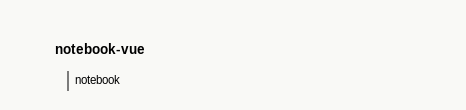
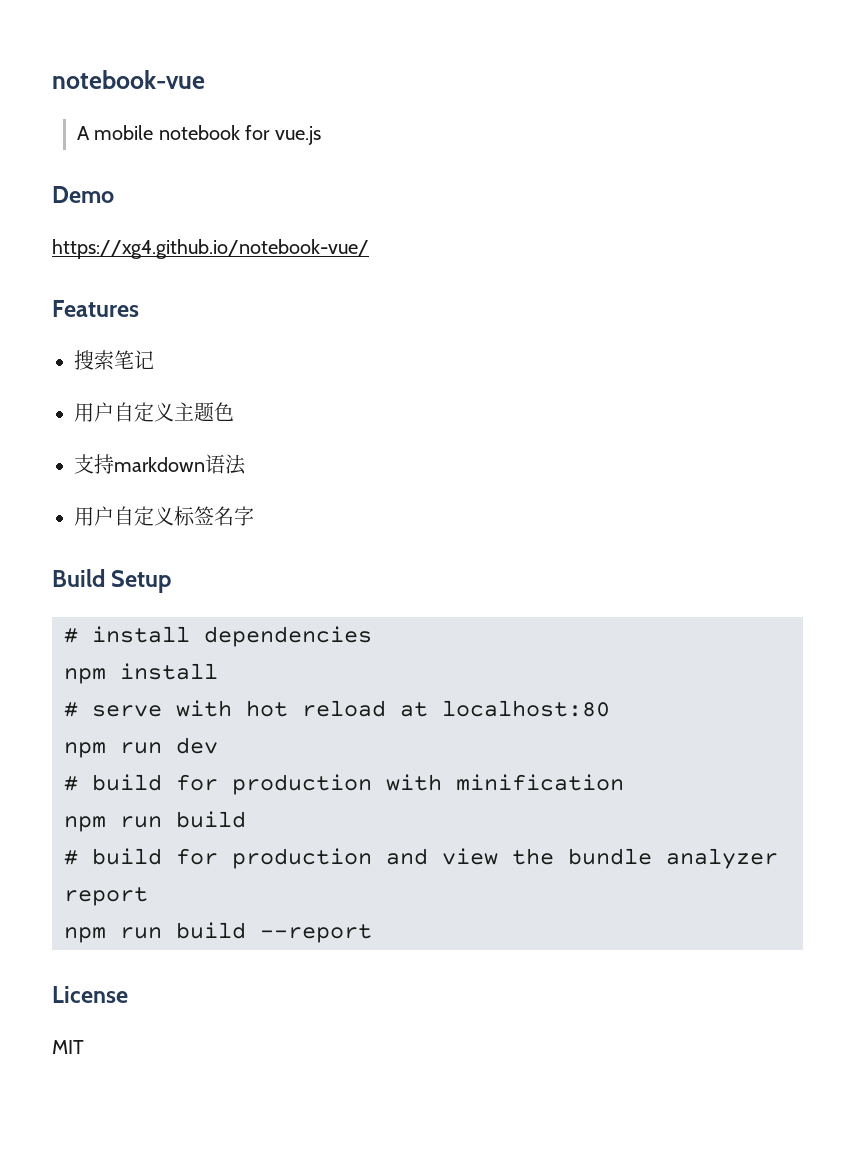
- notebook
+ A mobile notebook for vue.js
+ Demo
+ https://xg4.github.io/notebook-vue/
+ Features
+ 搜索笔记
+ 用户自定义主题色
+ 支持markdown语法
+ 用户自定义标签名字
+ Build Setup
+ # install dependencies
+ npm install
+ # serve with hot reload at localhost:80
+ npm run dev
+ # build for production with minification
+ npm run build
+ # build for production and view the bundle analyzer report
+ npm run build --report
+ License
+ MIT

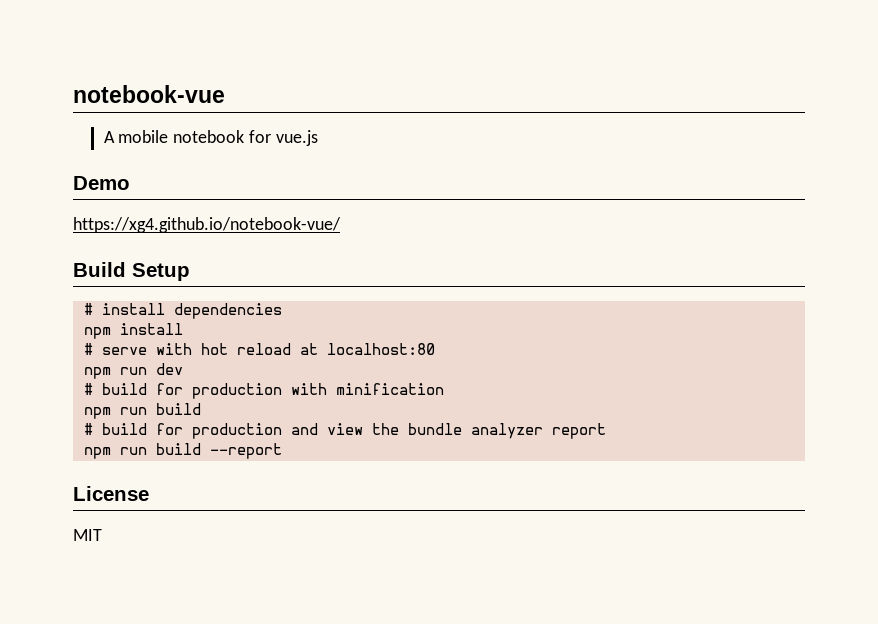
- Features
- 搜索笔记
- 用户自定义主题色
- 支持markdown语法
- 用户自定义标签名字

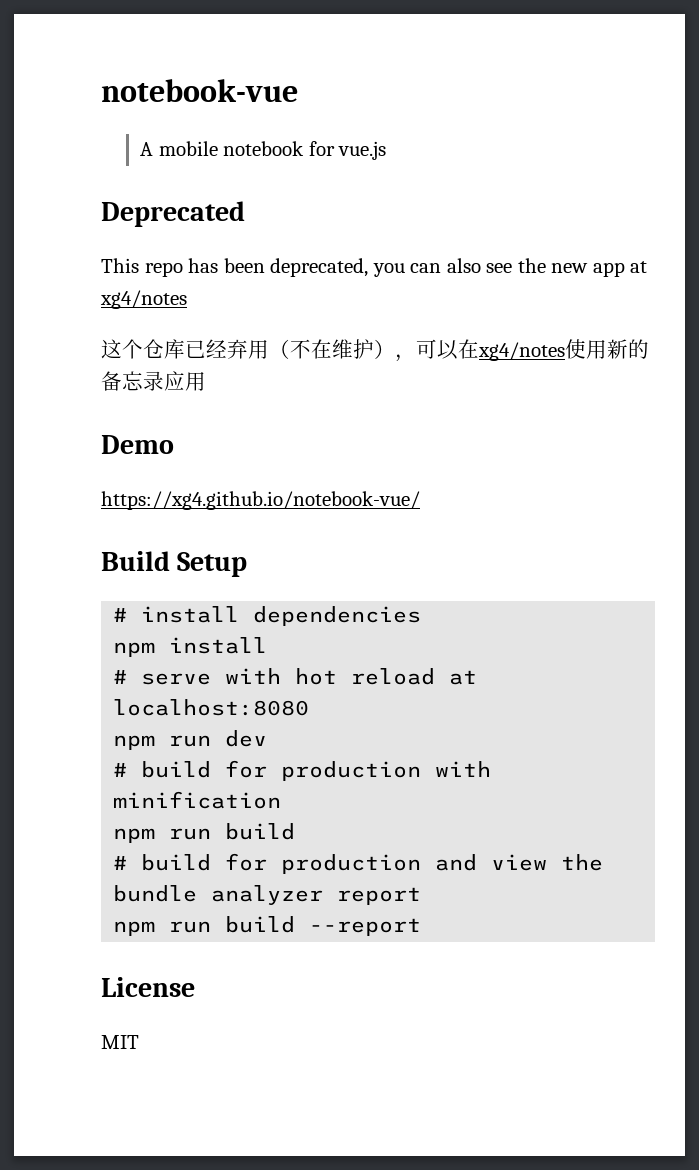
+ Deprecated
+ This repo has been deprecated, you can also see the new app at xg4/notes
+ 这个仓库已经弃用（不在维护），可以在xg4/notes使用新的备忘录应用
- # serve with hot reload at localhost:80
+ # serve with hot reload at localhost:8080

